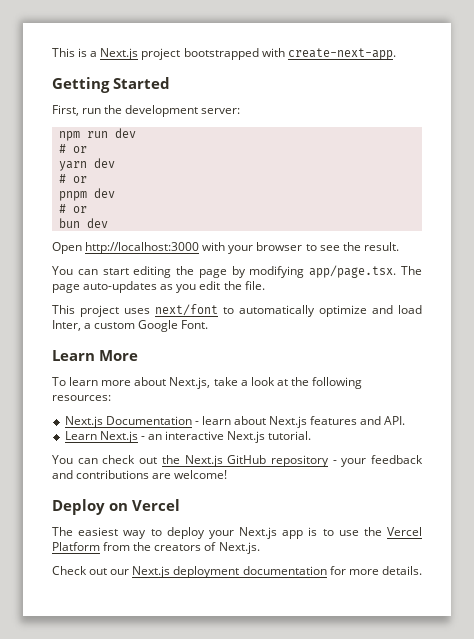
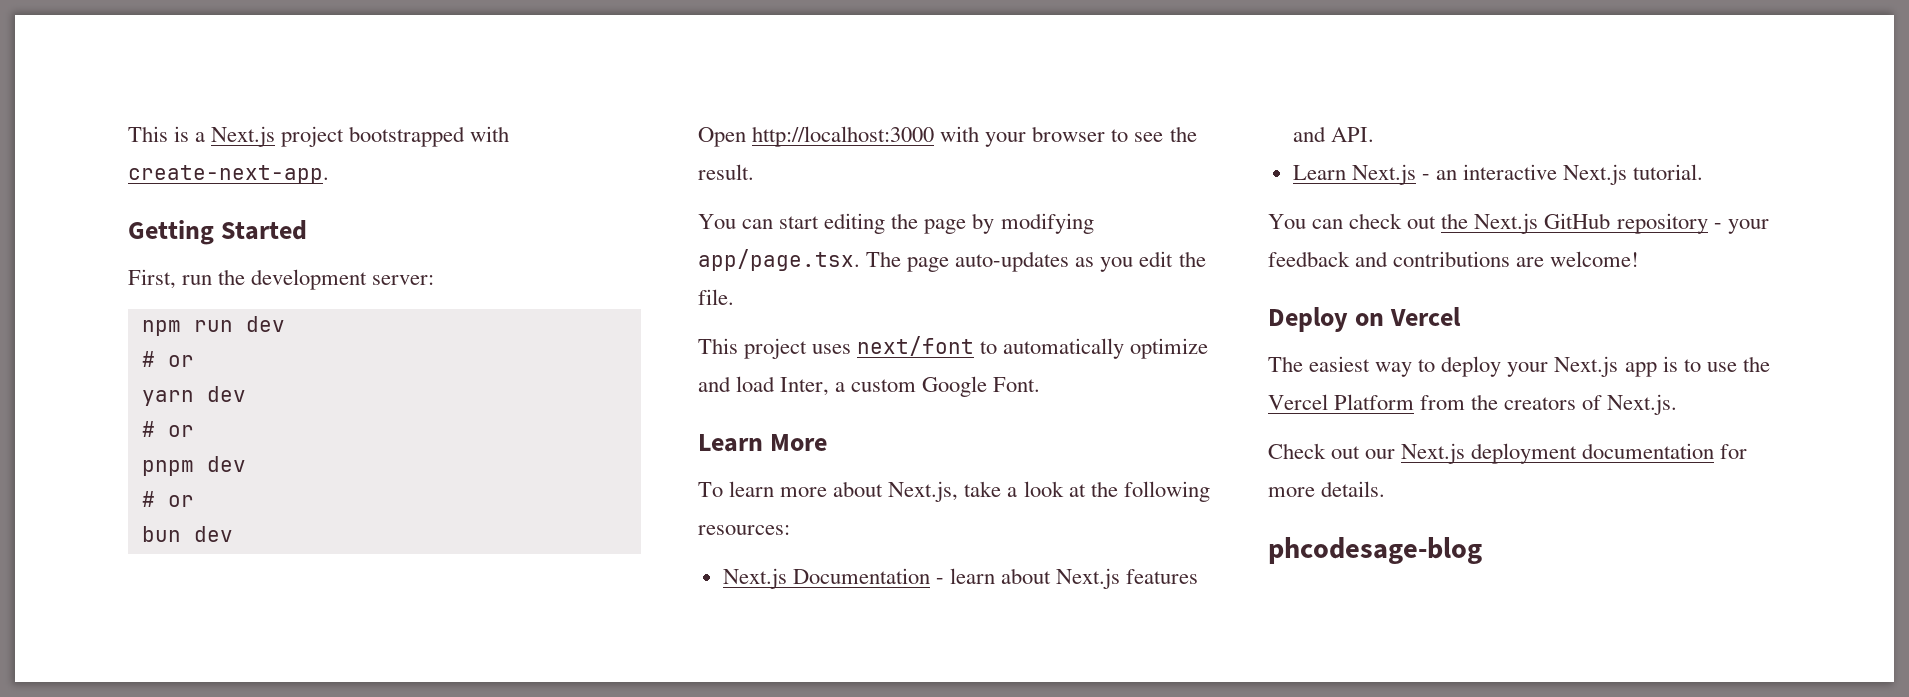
+ phcodesage-blog

